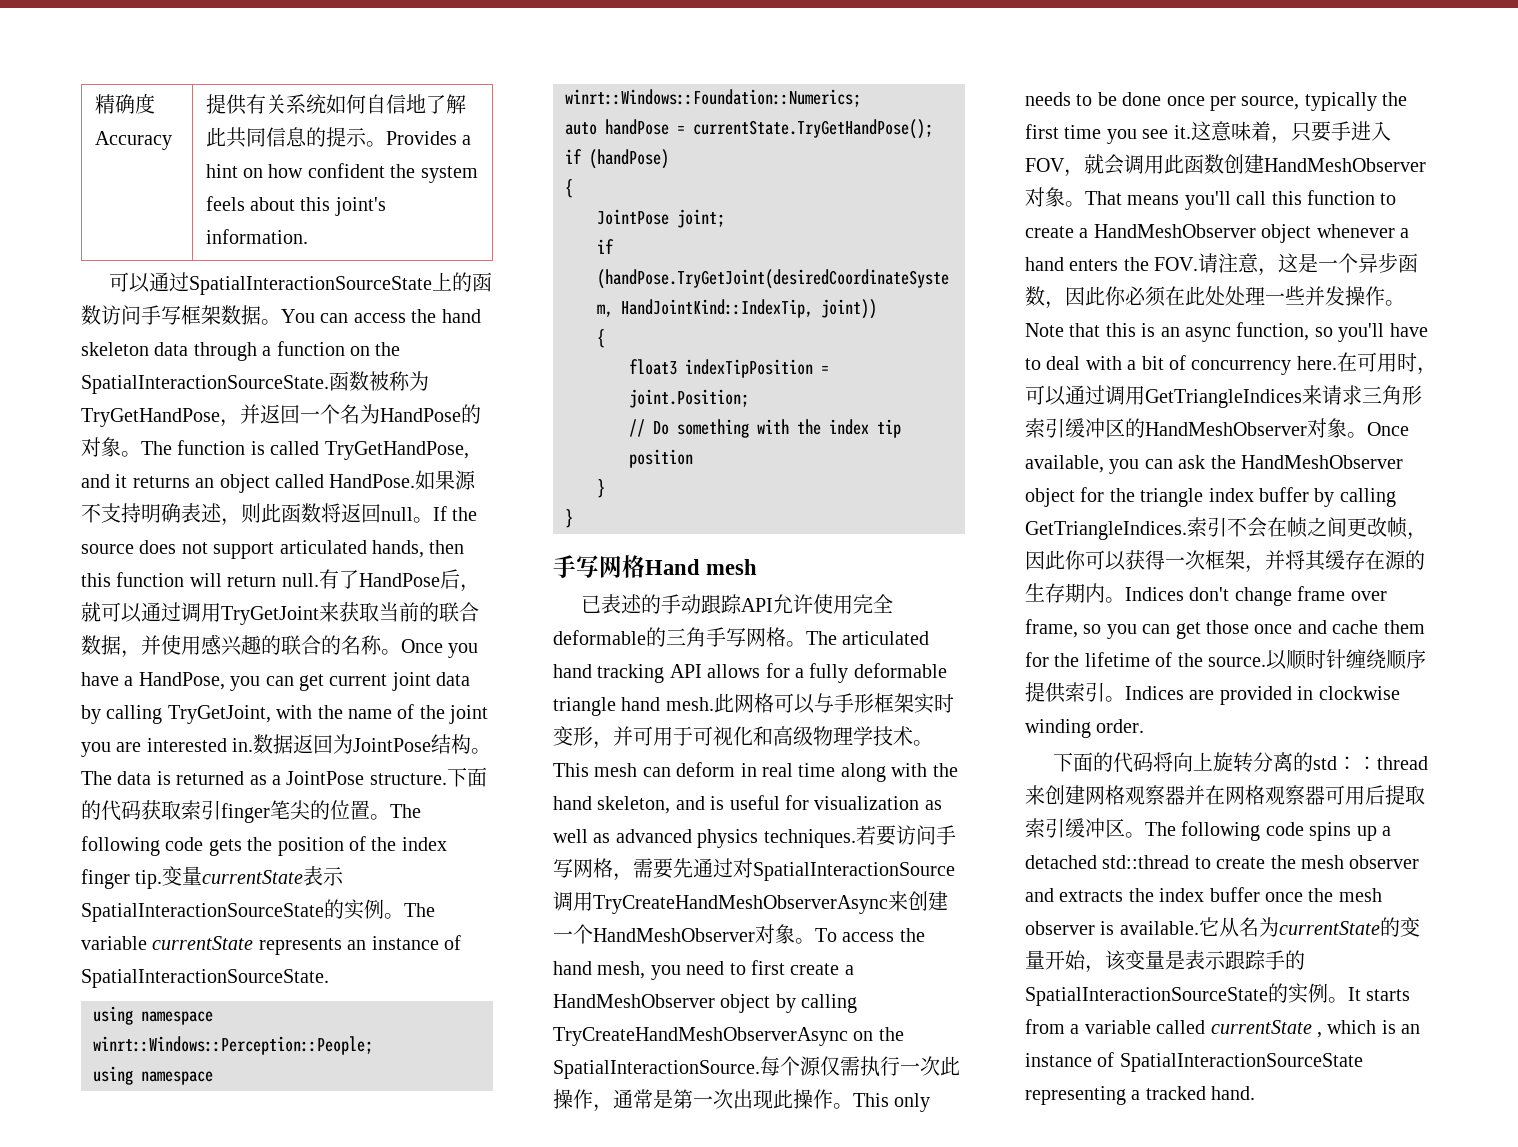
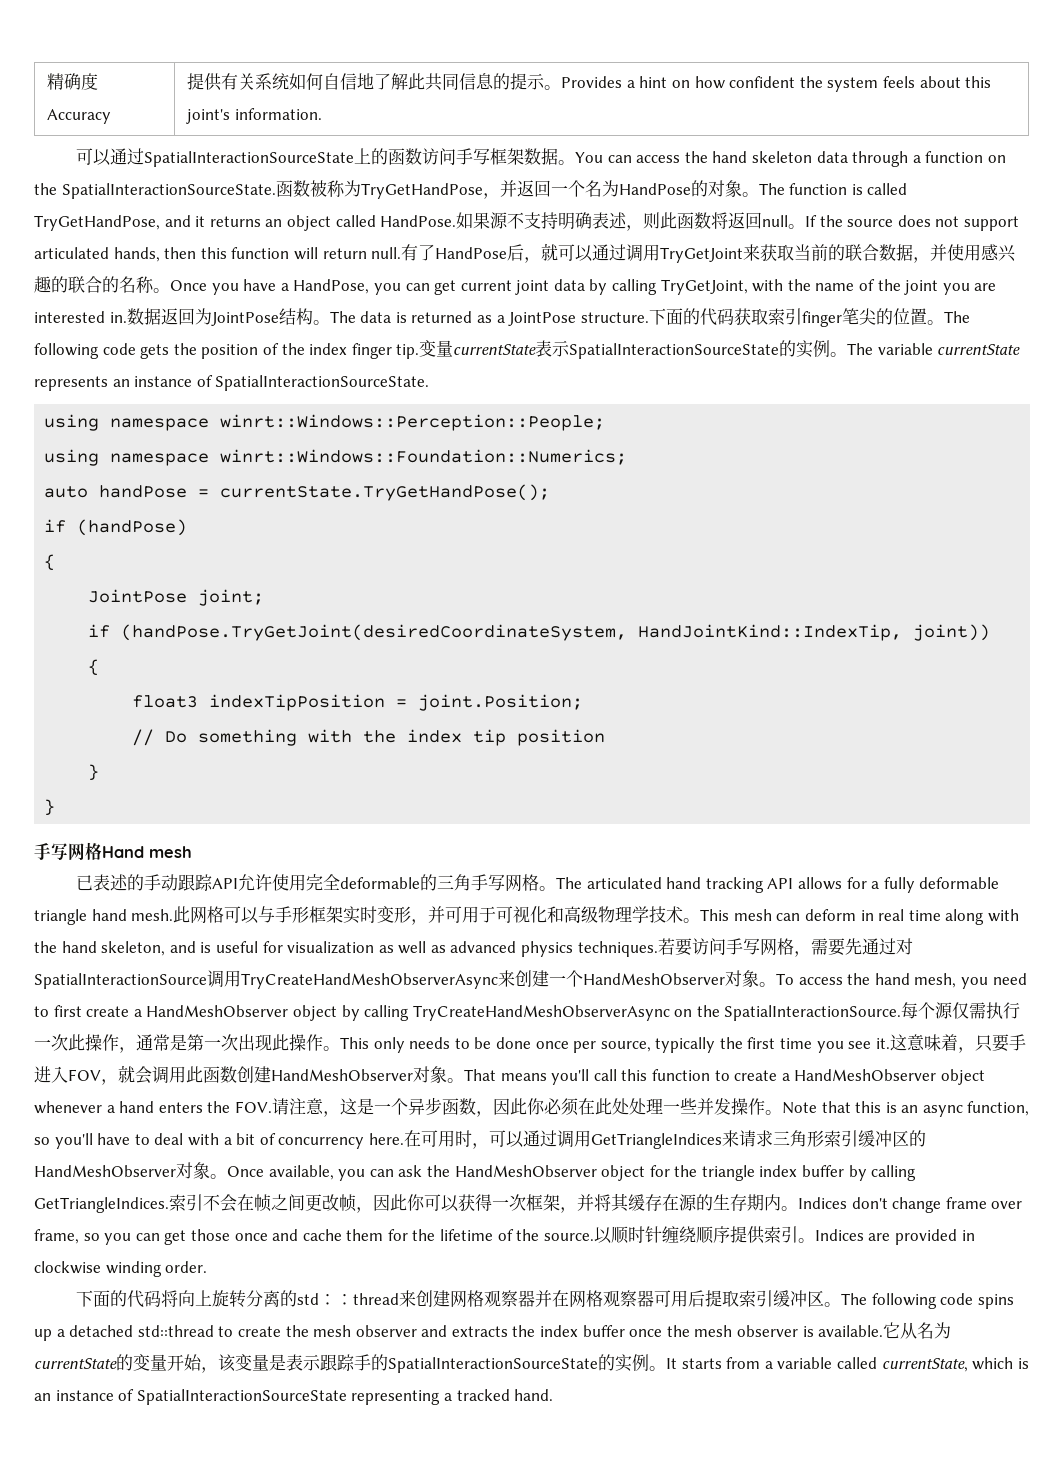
- It starts from a variable called currentState , which is an instance of SpatialInteractionSourceState representing a tracked hand.
+ It starts from a variable called currentState, which is an instance of SpatialInteractionSourceState representing a tracked hand.

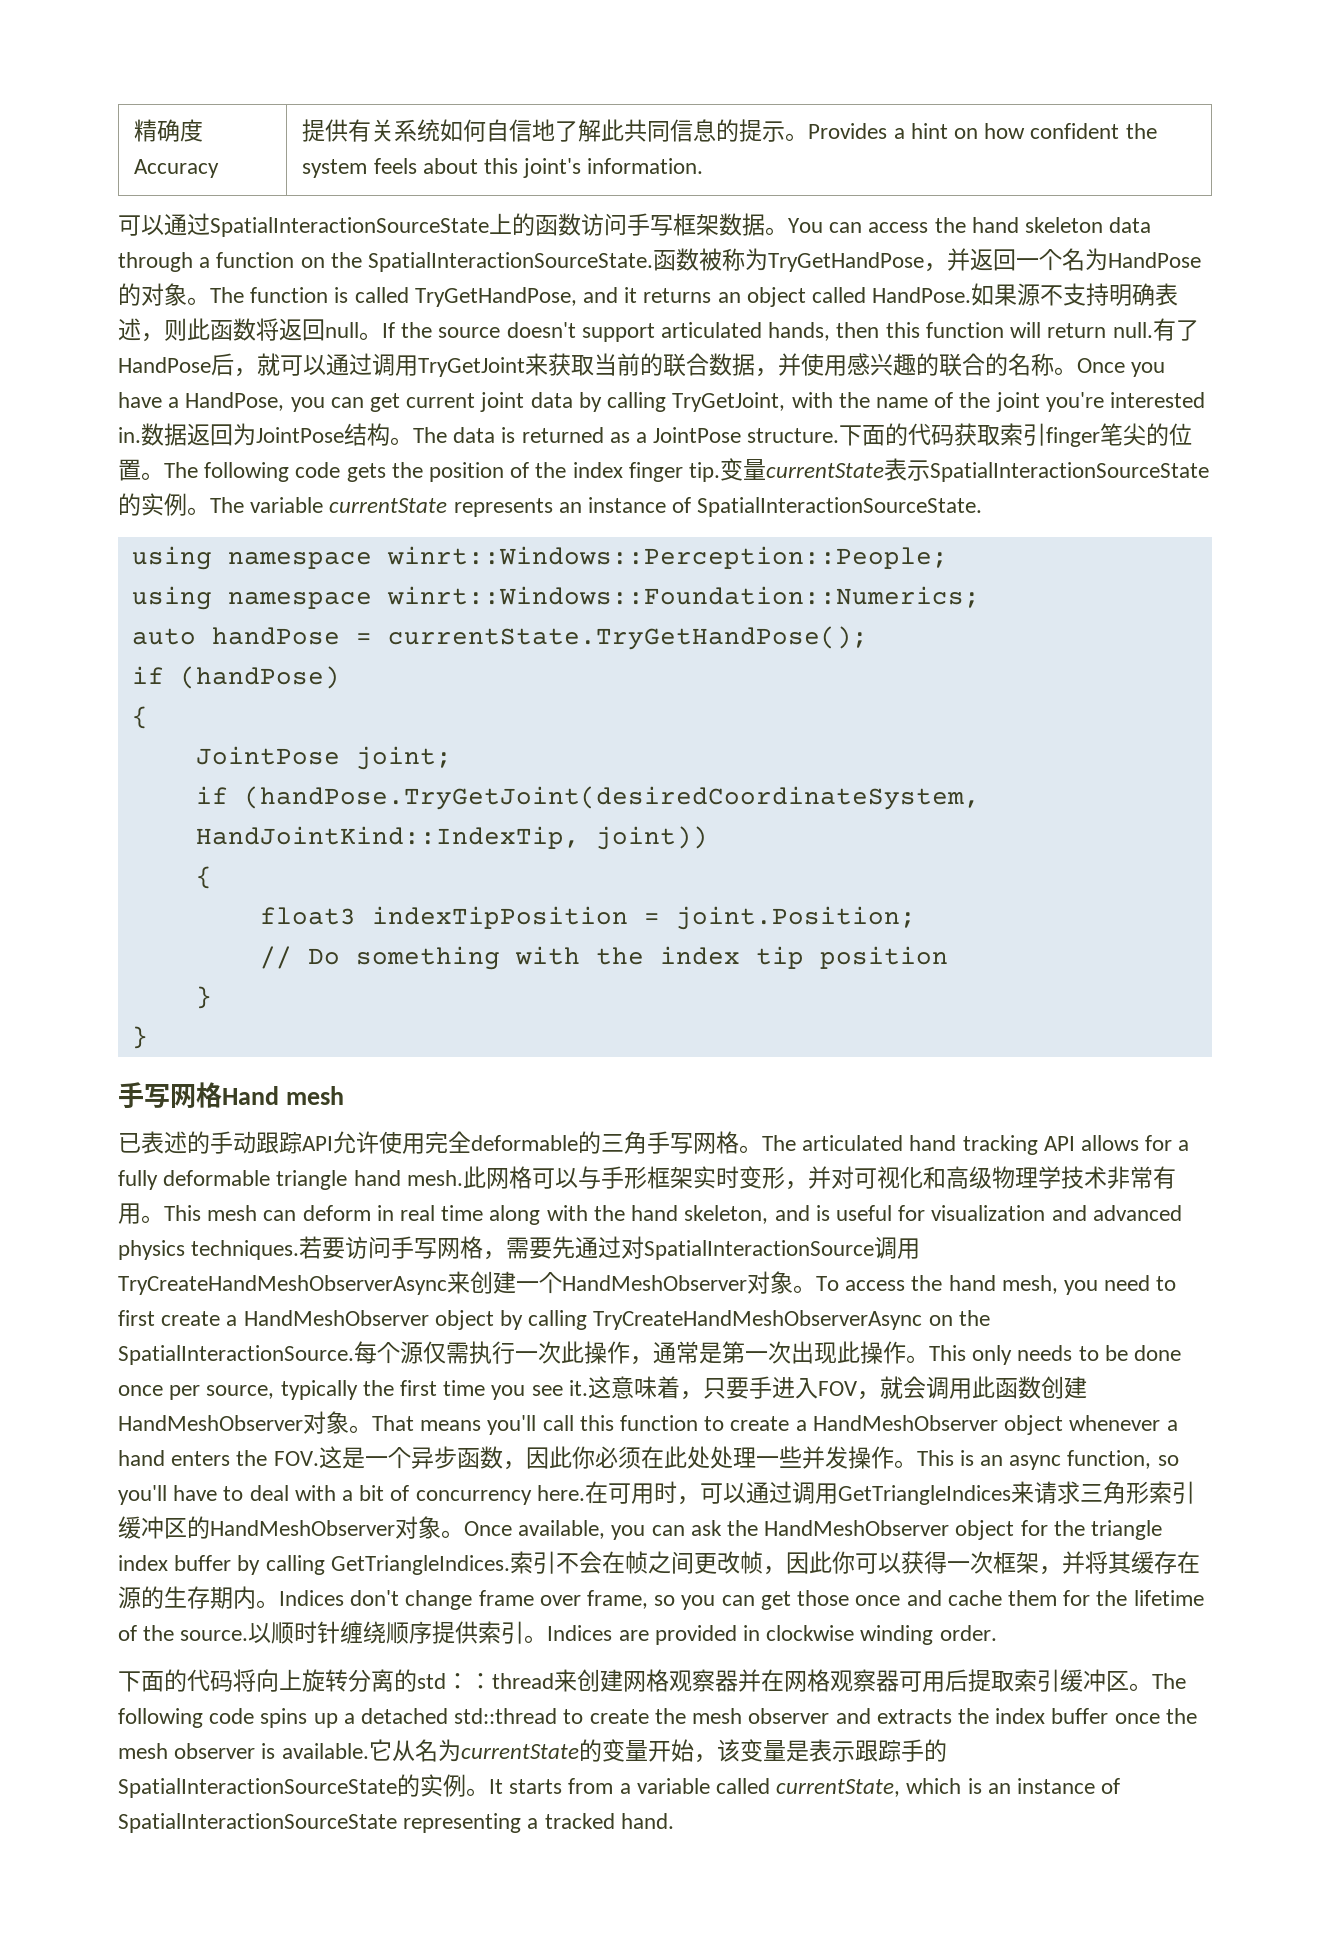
- If the source does not support articulated hands, then this function will return null.
+ If the source doesn't support articulated hands, then this function will return null.
- Once you have a HandPose, you can get current joint data by calling TryGetJoint, with the name of the joint you are interested in.
+ Once you have a HandPose, you can get current joint data by calling TryGetJoint, with the name of the joint you're interested in.
- 此网格可以与手形框架实时变形，并可用于可视化和高级物理学技术。
+ 此网格可以与手形框架实时变形，并对可视化和高级物理学技术非常有用。
- This mesh can deform in real time along with the hand skeleton, and is useful for visualization as well as advanced physics techniques.
+ This mesh can deform in real time along with the hand skeleton, and is useful for visualization and advanced physics techniques.
- That means you'll call this function to create a HandMeshObserver object whenever a hand enters the FOV.请注意，这是一个异步函数，因此你必须在此处处理一些并发操作。
+ That means you'll call this function to create a HandMeshObserver object whenever a hand enters the FOV.这是一个异步函数，因此你必须在此处处理一些并发操作。
- Note that this is an async function, so you'll have to deal with a bit of concurrency here.
+ This is an async function, so you'll have to deal with a bit of concurrency here.

